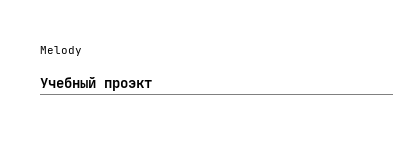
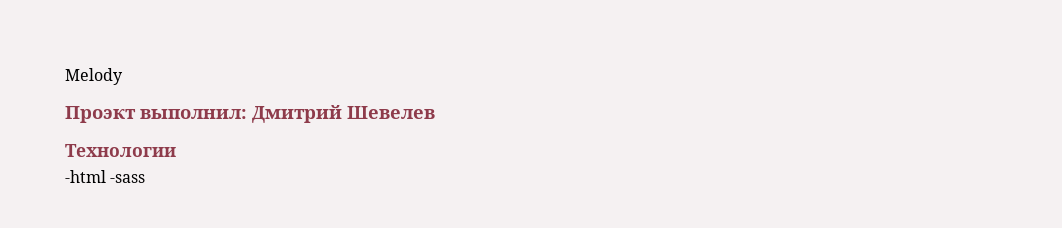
- Учебный проэкт
+ Проэкт выполнил: Дмитрий Шевелев
+ Технологии
+ -html -sass

